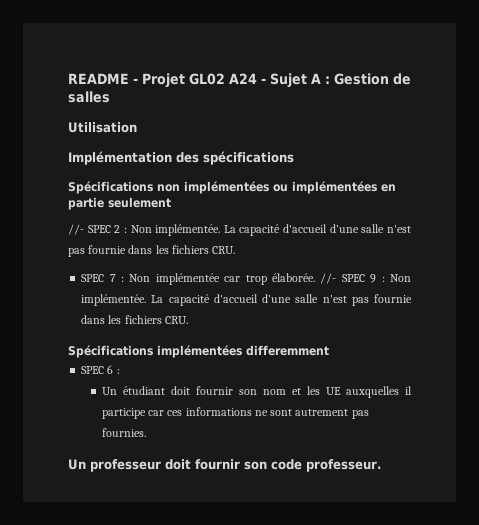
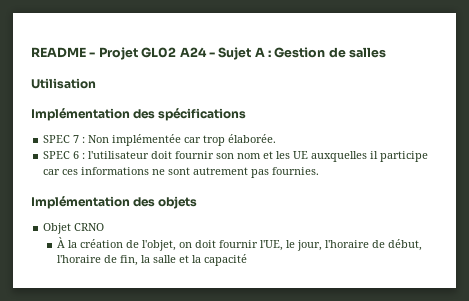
- Spécifications non implémentées ou implémentées en partie seulement
- //- SPEC 2 : Non implémentée. La capacité d'accueil d’une salle n'est pas fournie dans les fichiers CRU.
- //- SPEC 9 : Non implémentée. La capacité d'accueil d’une salle n'est pas fournie dans les fichiers CRU.
- Spécifications implémentées differemment
- SPEC 6 :
- Un étudiant doit fournir son nom et les UE auxquelles il participe car ces informations ne sont autrement pas fournies.
+ SPEC 6 : l'utilisateur doit fournir son nom et les UE auxquelles il participe car ces informations ne sont autrement pas fournies.
- Un professeur doit fournir son code professeur.
+ Implémentation des objets
+ Objet CRNO
+ À la création de l'objet, on doit fournir l'UE, le jour, l'horaire de début, l'horaire de fin, la salle et la capacité

